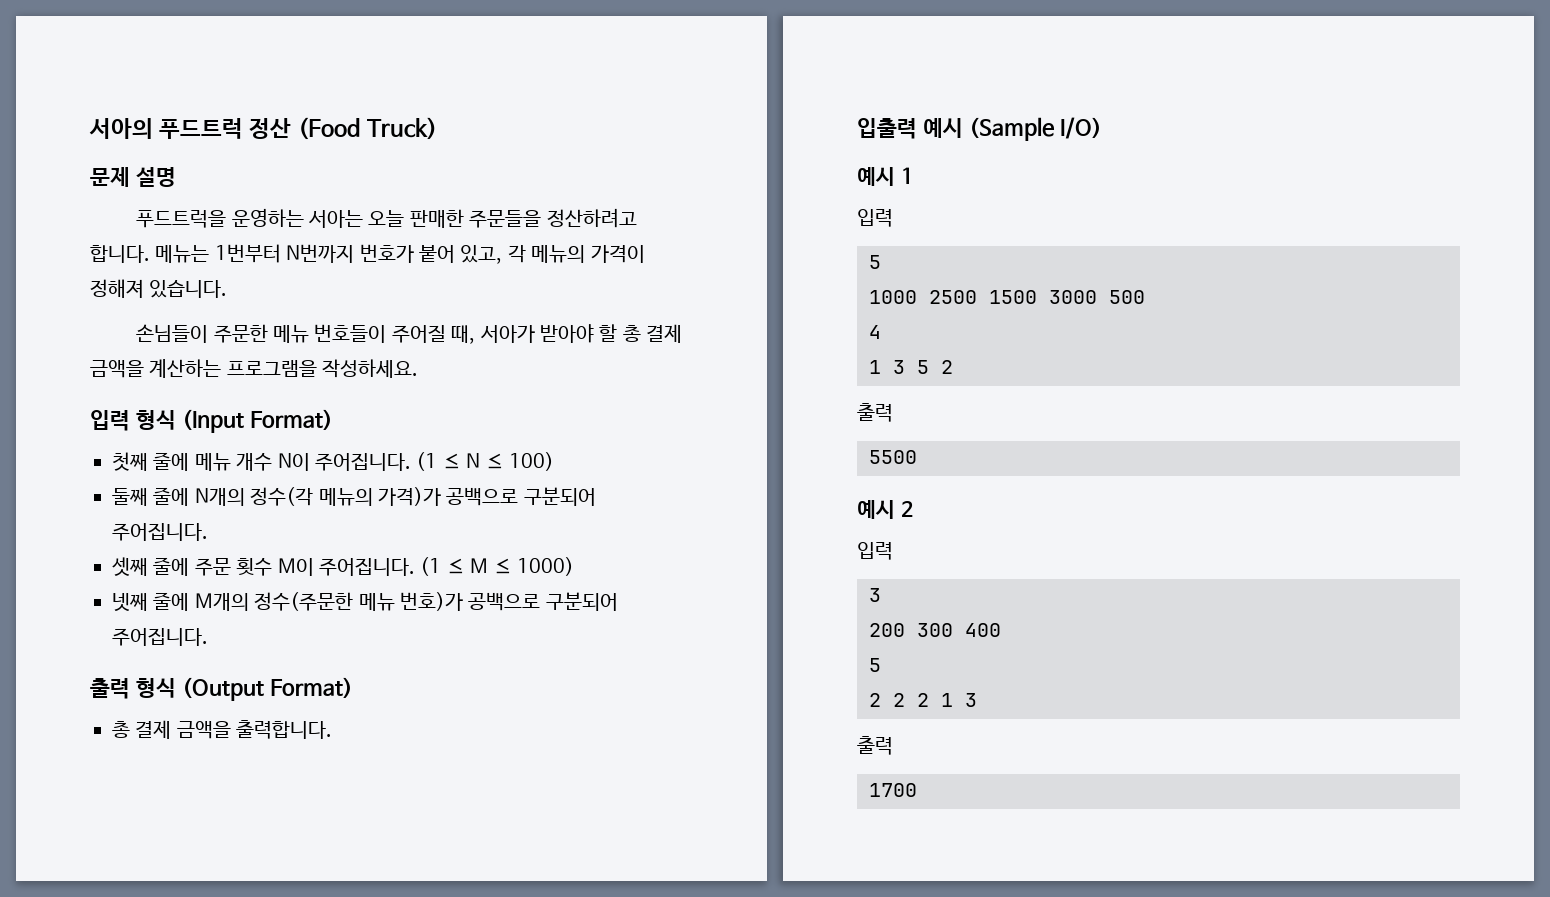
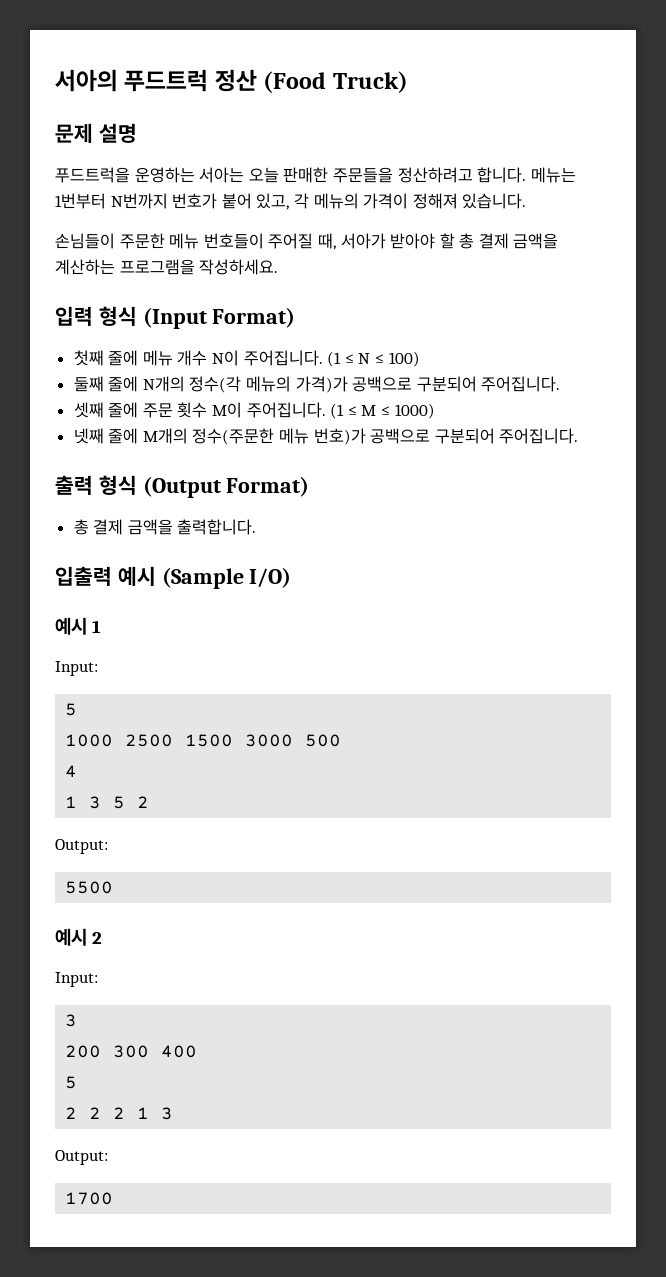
  예시 1
- 입력
+ Input:
  1 3 5 2
- 출력
+ Output:
  예시 2
- 입력
+ Input:
  2 2 2 1 3
- 출력
+ Output:

